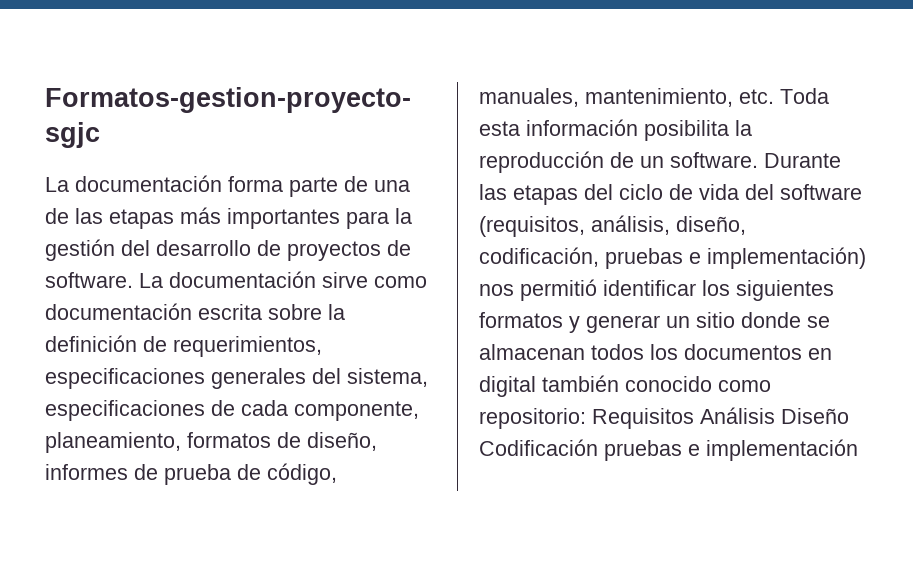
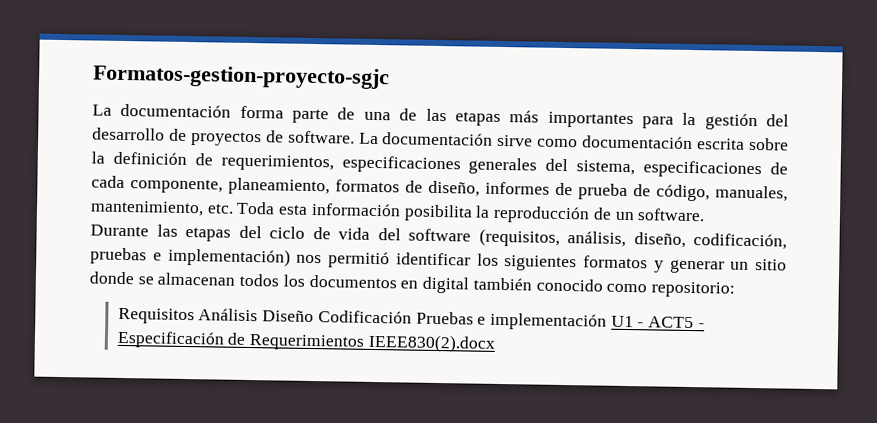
- La documentación sirve como documentación escrita sobre la definición de requerimientos, especificaciones generales del sistema, especificaciones de cada componente, planeamiento, formatos de diseño, informes de prueba de código, manuales, mantenimiento, etc. Toda esta información posibilita la reproducción de un software. Durante las etapas del ciclo de vida del software (requisitos, análisis, diseño, codificación, pruebas e implementación) nos permitió identificar los siguientes formatos y generar un sitio donde se almacenan todos los documentos en digital también conocido como repositorio: Requisitos Análisis Diseño Codificación pruebas e implementación
+ La documentación sirve como documentación escrita sobre la definición de requerimientos, especificaciones generales del sistema, especificaciones de cada componente, planeamiento, formatos de diseño, informes de prueba de código, manuales, mantenimiento, etc. Toda esta información posibilita la reproducción de un software.
+ Durante las etapas del ciclo de vida del software (requisitos, análisis, diseño, codificación, pruebas e implementación) nos permitió identificar los siguientes formatos y generar un sitio donde se almacenan todos los documentos en digital también conocido como repositorio:
+ Requisitos Análisis Diseño Codificación Pruebas e implementación U1 - ACT5 - Especificación de Requerimientos IEEE830(2).docx

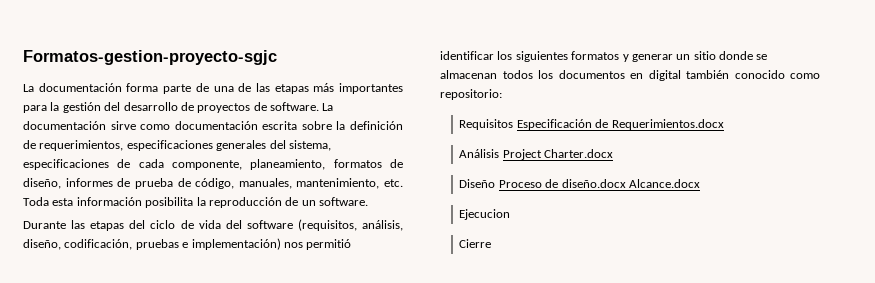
- Requisitos Análisis Diseño Codificación Pruebas e implementación U1 - ACT5 - Especificación de Requerimientos IEEE830(2).docx
+ Requisitos Especificación de Requerimientos.docx
+ Análisis Project Charter.docx
+ Diseño Proceso de diseño.docx Alcance.docx
+ Ejecucion
+ Cierre

